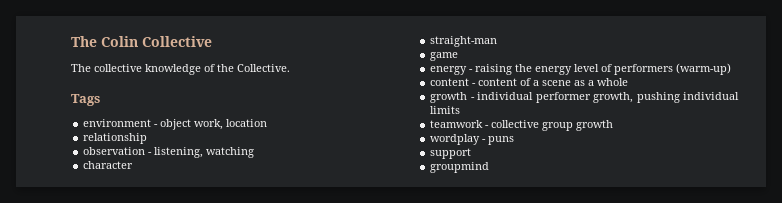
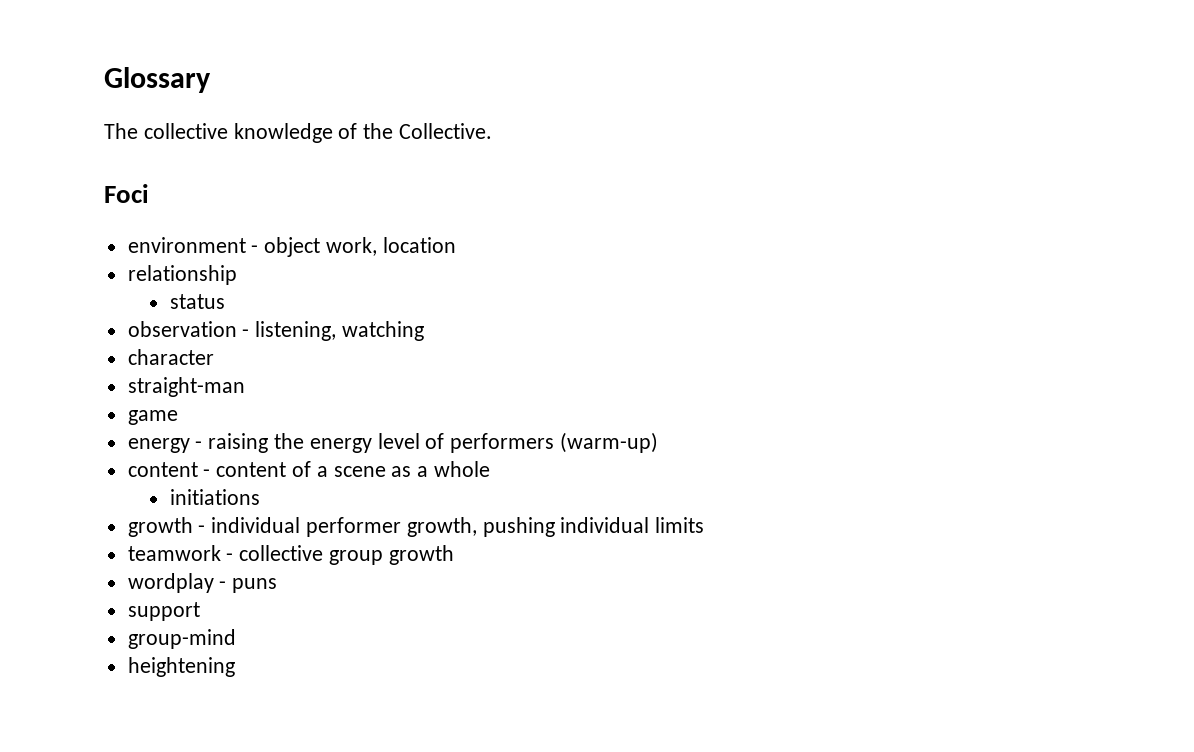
- The Colin Collective
+ Glossary
- Tags
+ Foci
+ status
+ initiations
- groupmind
+ group-mind
+ heightening

